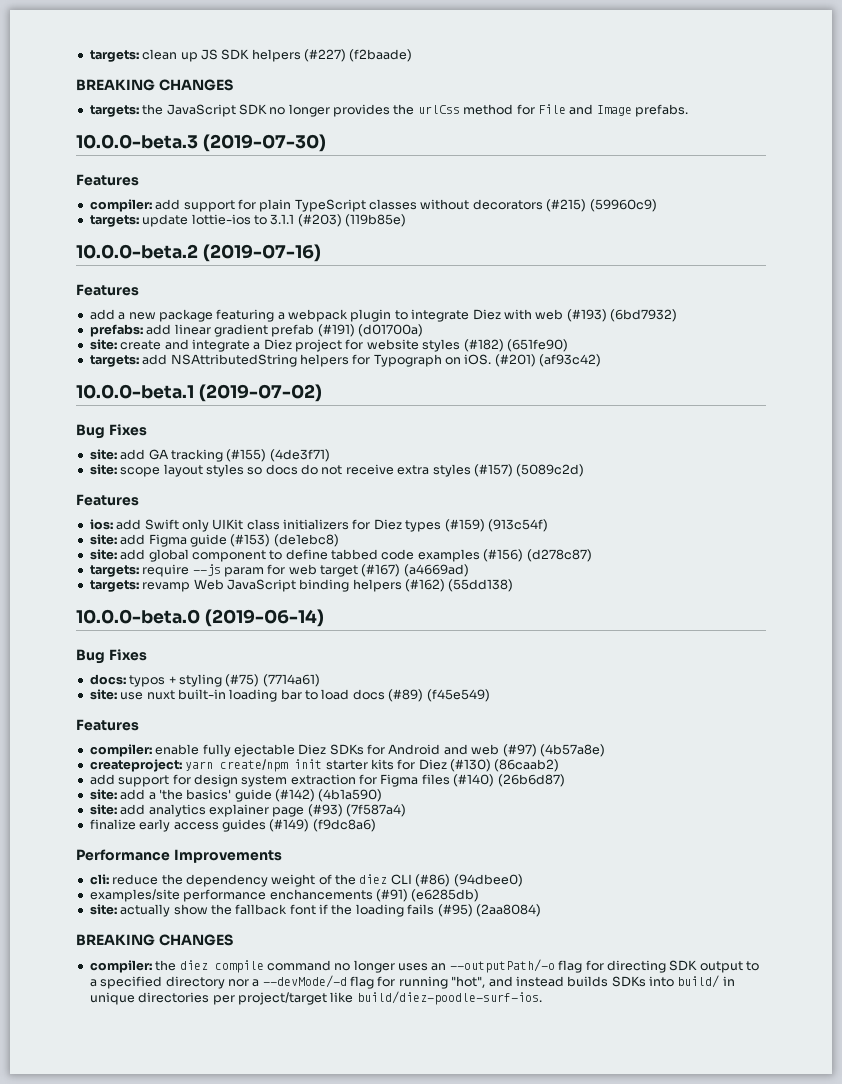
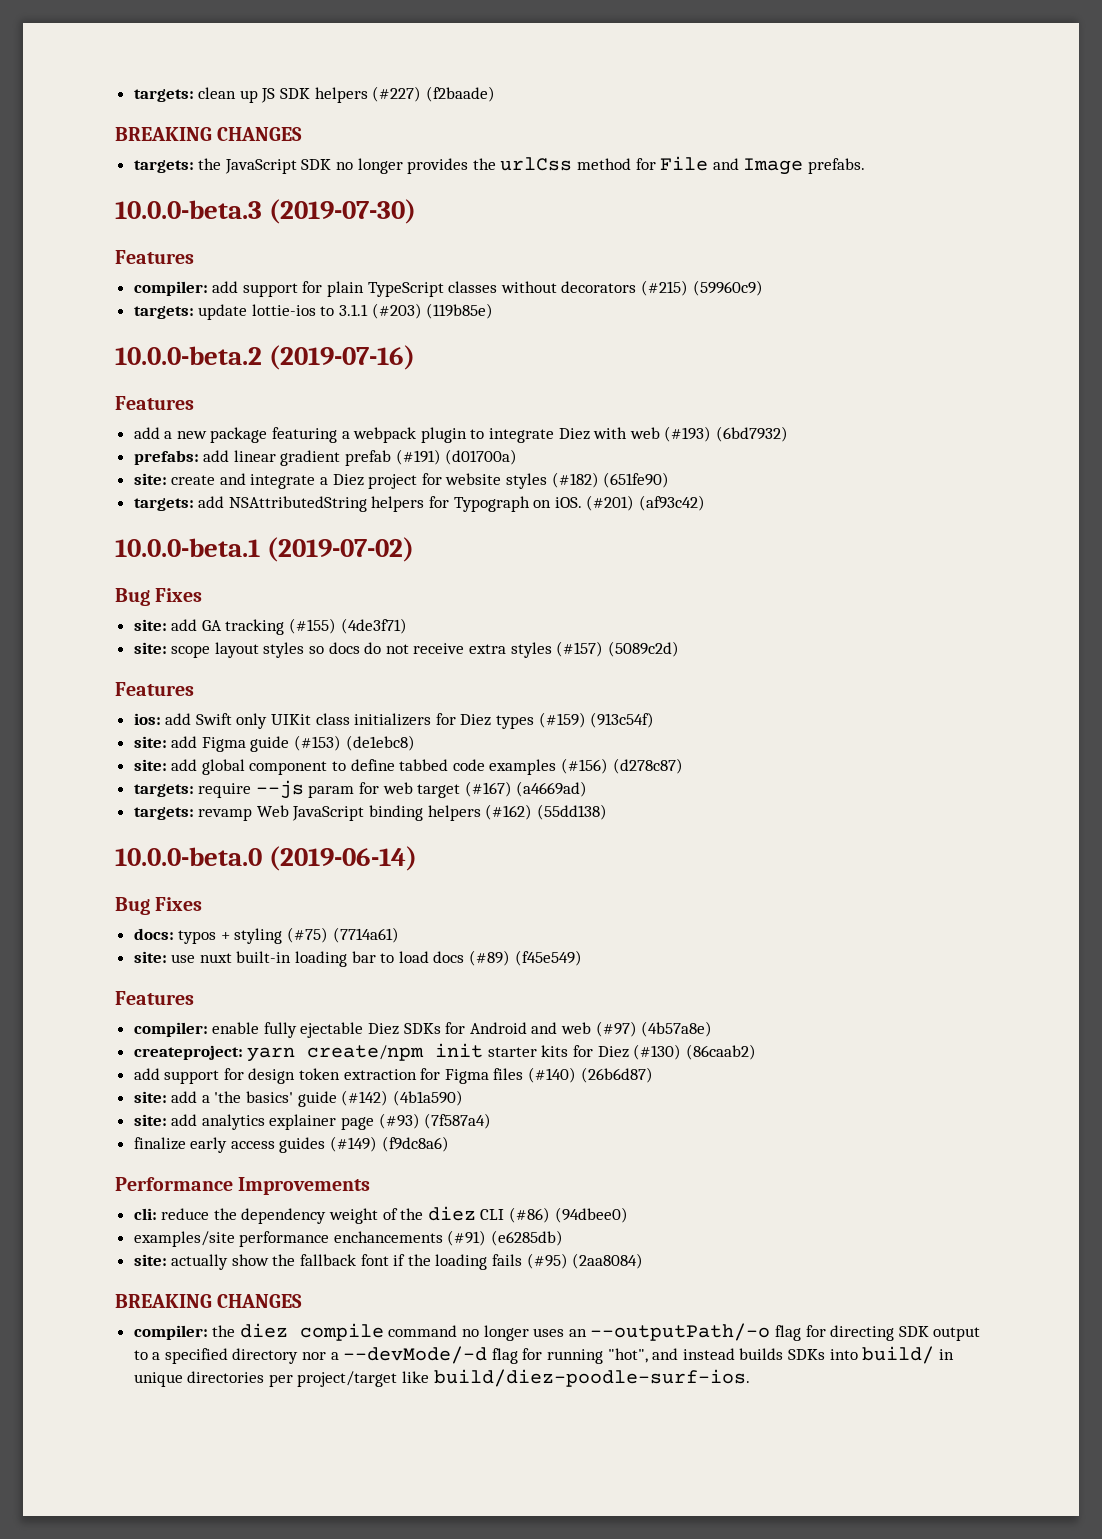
- add support for design system extraction for Figma files (#140) (26b6d87)
+ add support for design token extraction for Figma files (#140) (26b6d87)

